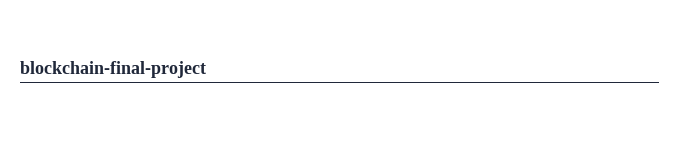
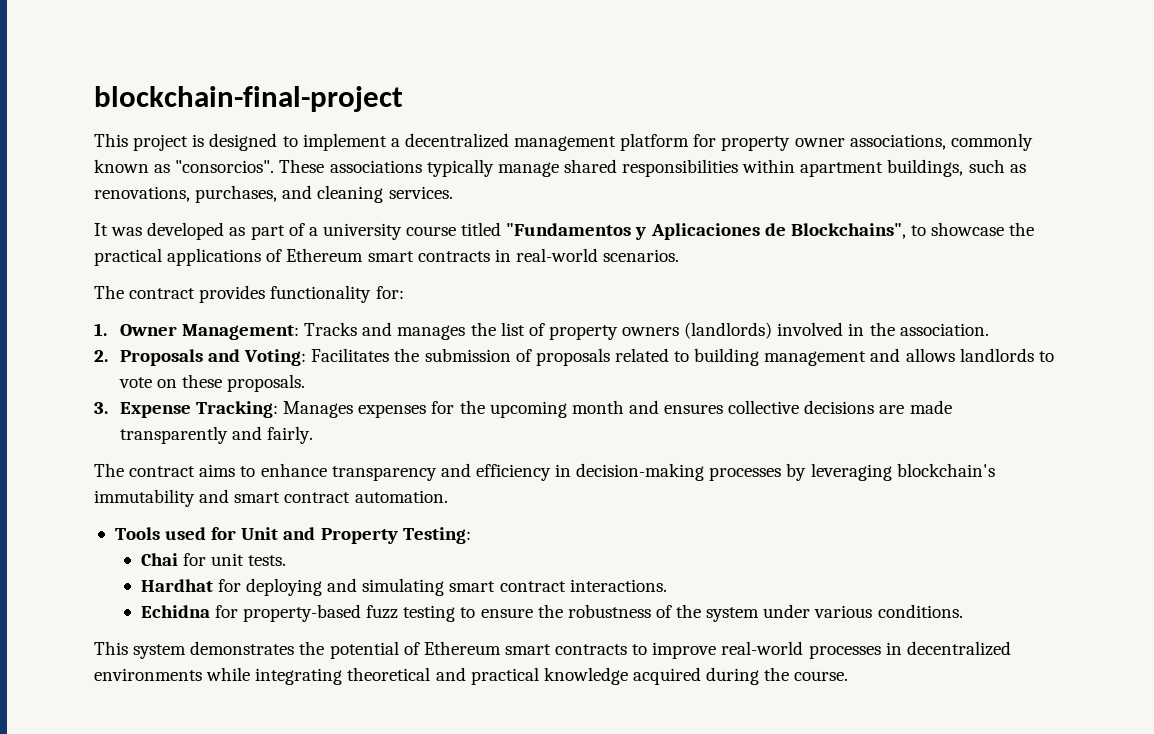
+ This project is designed to implement a decentralized management platform for property owner associations, commonly known as "consorcios". These associations typically manage shared responsibilities within apartment buildings, such as renovations, purchases, and cleaning services.
+ It was developed as part of a university course titled "Fundamentos y Aplicaciones de Blockchains", to showcase the practical applications of Ethereum smart contracts in real-world scenarios.
+ The contract provides functionality for:
+ 1. Owner Management: Tracks and manages the list of property owners (landlords) involved in the association.
+ 2. Proposals and Voting: Facilitates the submission of proposals related to building management and allows landlords to vote on these proposals.
+ 3. Expense Tracking: Manages expenses for the upcoming month and ensures collective decisions are made transparently and fairly.
+ The contract aims to enhance transparency and efficiency in decision-making processes by leveraging blockchain's immutability and smart contract automation.
+ Tools used for Unit and Property Testing:
+ Chai for unit tests.
+ Hardhat for deploying and simulating smart contract interactions.
+ Echidna for property-based fuzz testing to ensure the robustness of the system under various conditions.
+ This system demonstrates the potential of Ethereum smart contracts to improve real-world processes in decentralized environments while integrating theoretical and practical knowledge acquired during the course.

